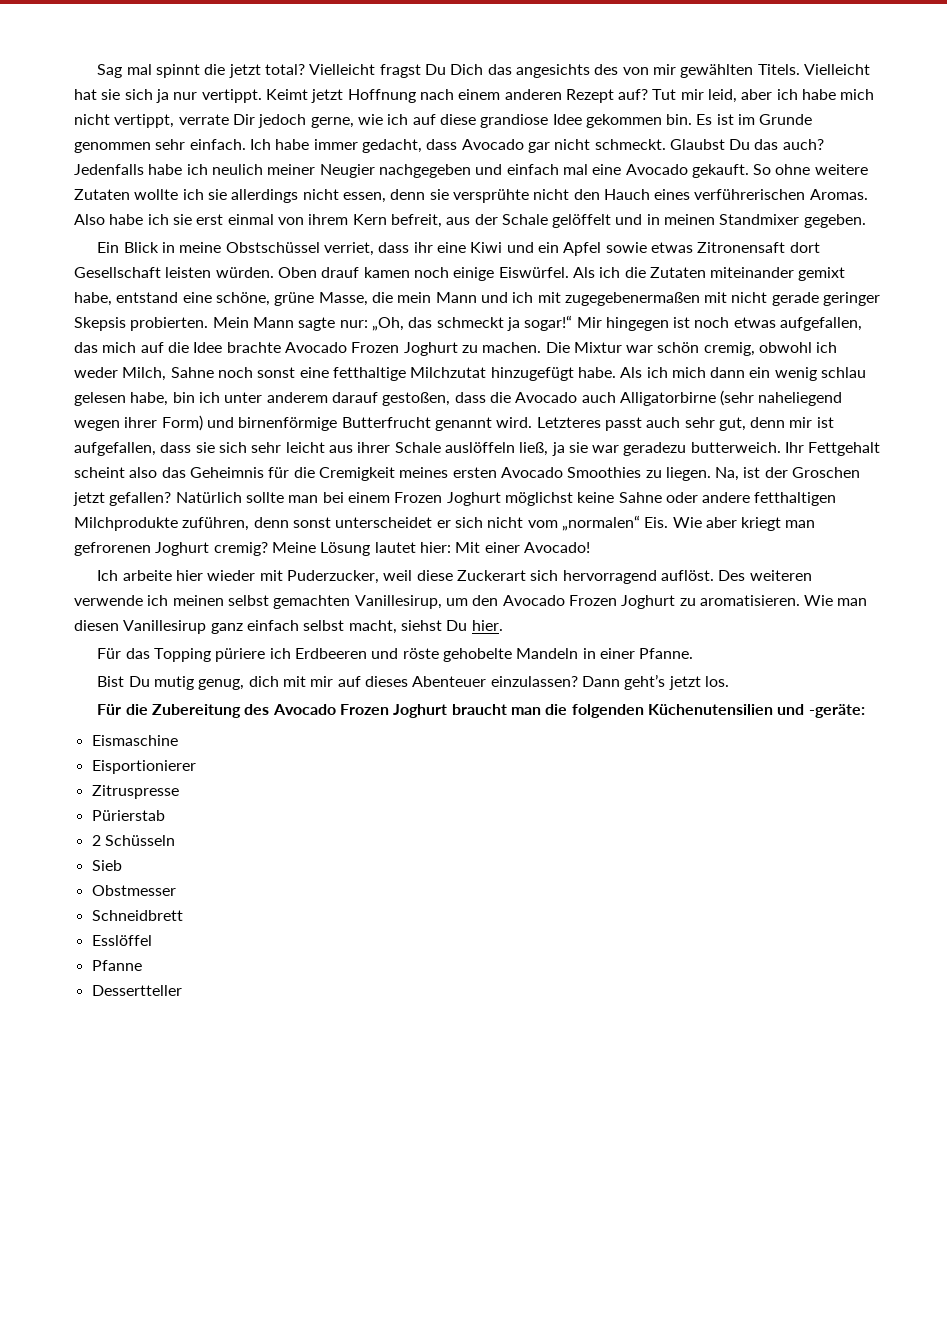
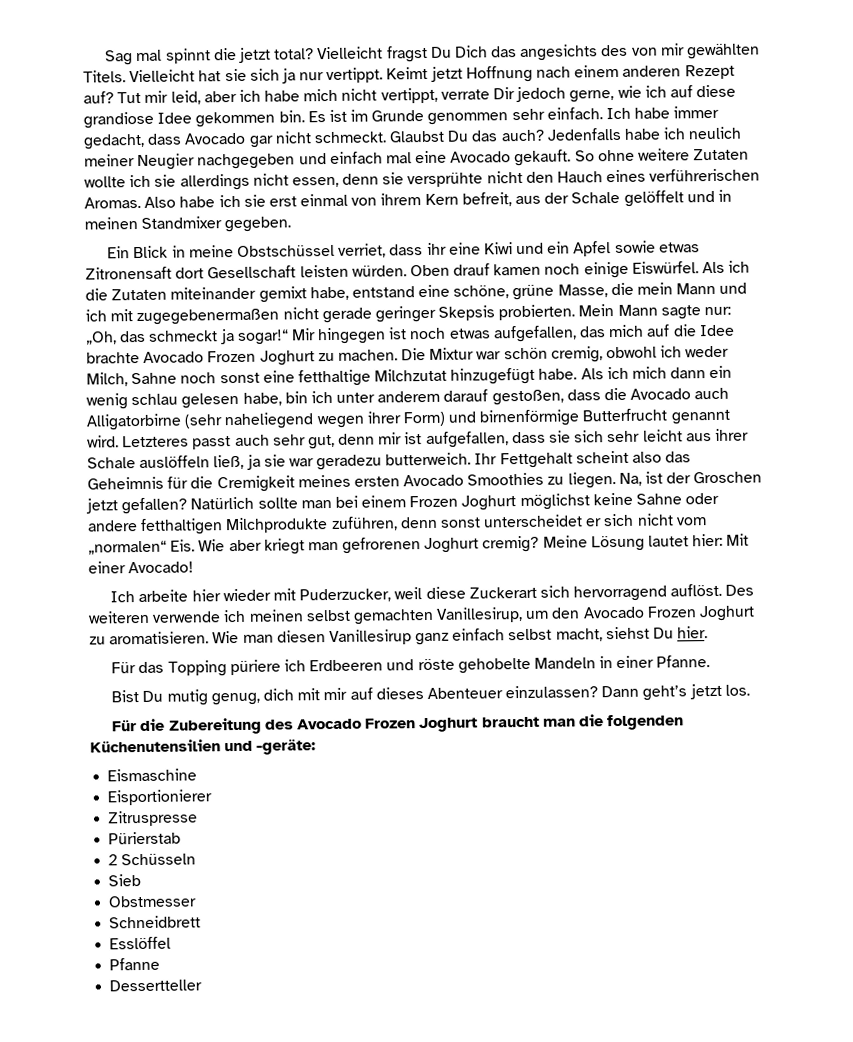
- Als ich die Zutaten miteinander gemixt habe, entstand eine schöne, grüne Masse, die mein Mann und ich mit zugegebenermaßen mit nicht gerade geringer Skepsis probierten.
+ Als ich die Zutaten miteinander gemixt habe, entstand eine schöne, grüne Masse, die mein Mann und ich mit zugegebenermaßen nicht gerade geringer Skepsis probierten.

